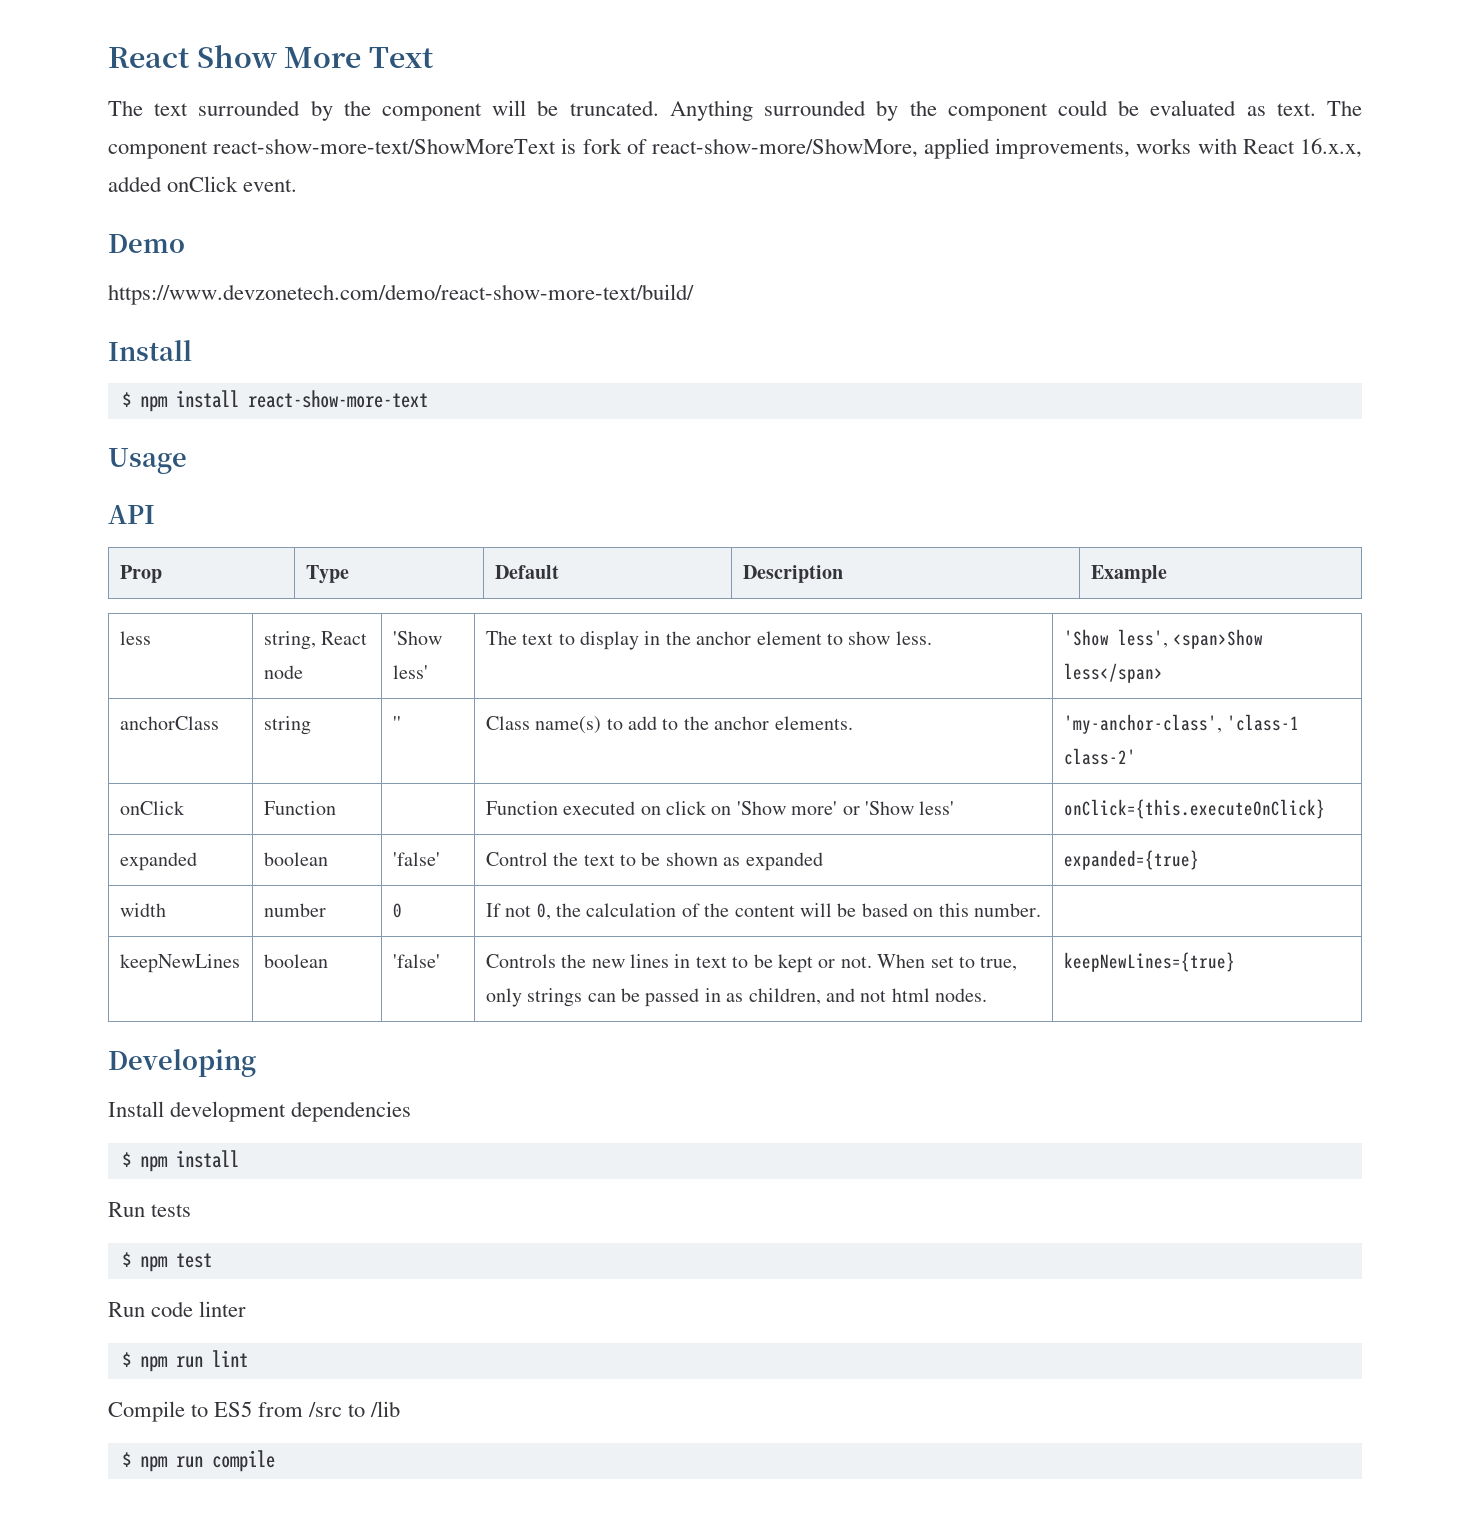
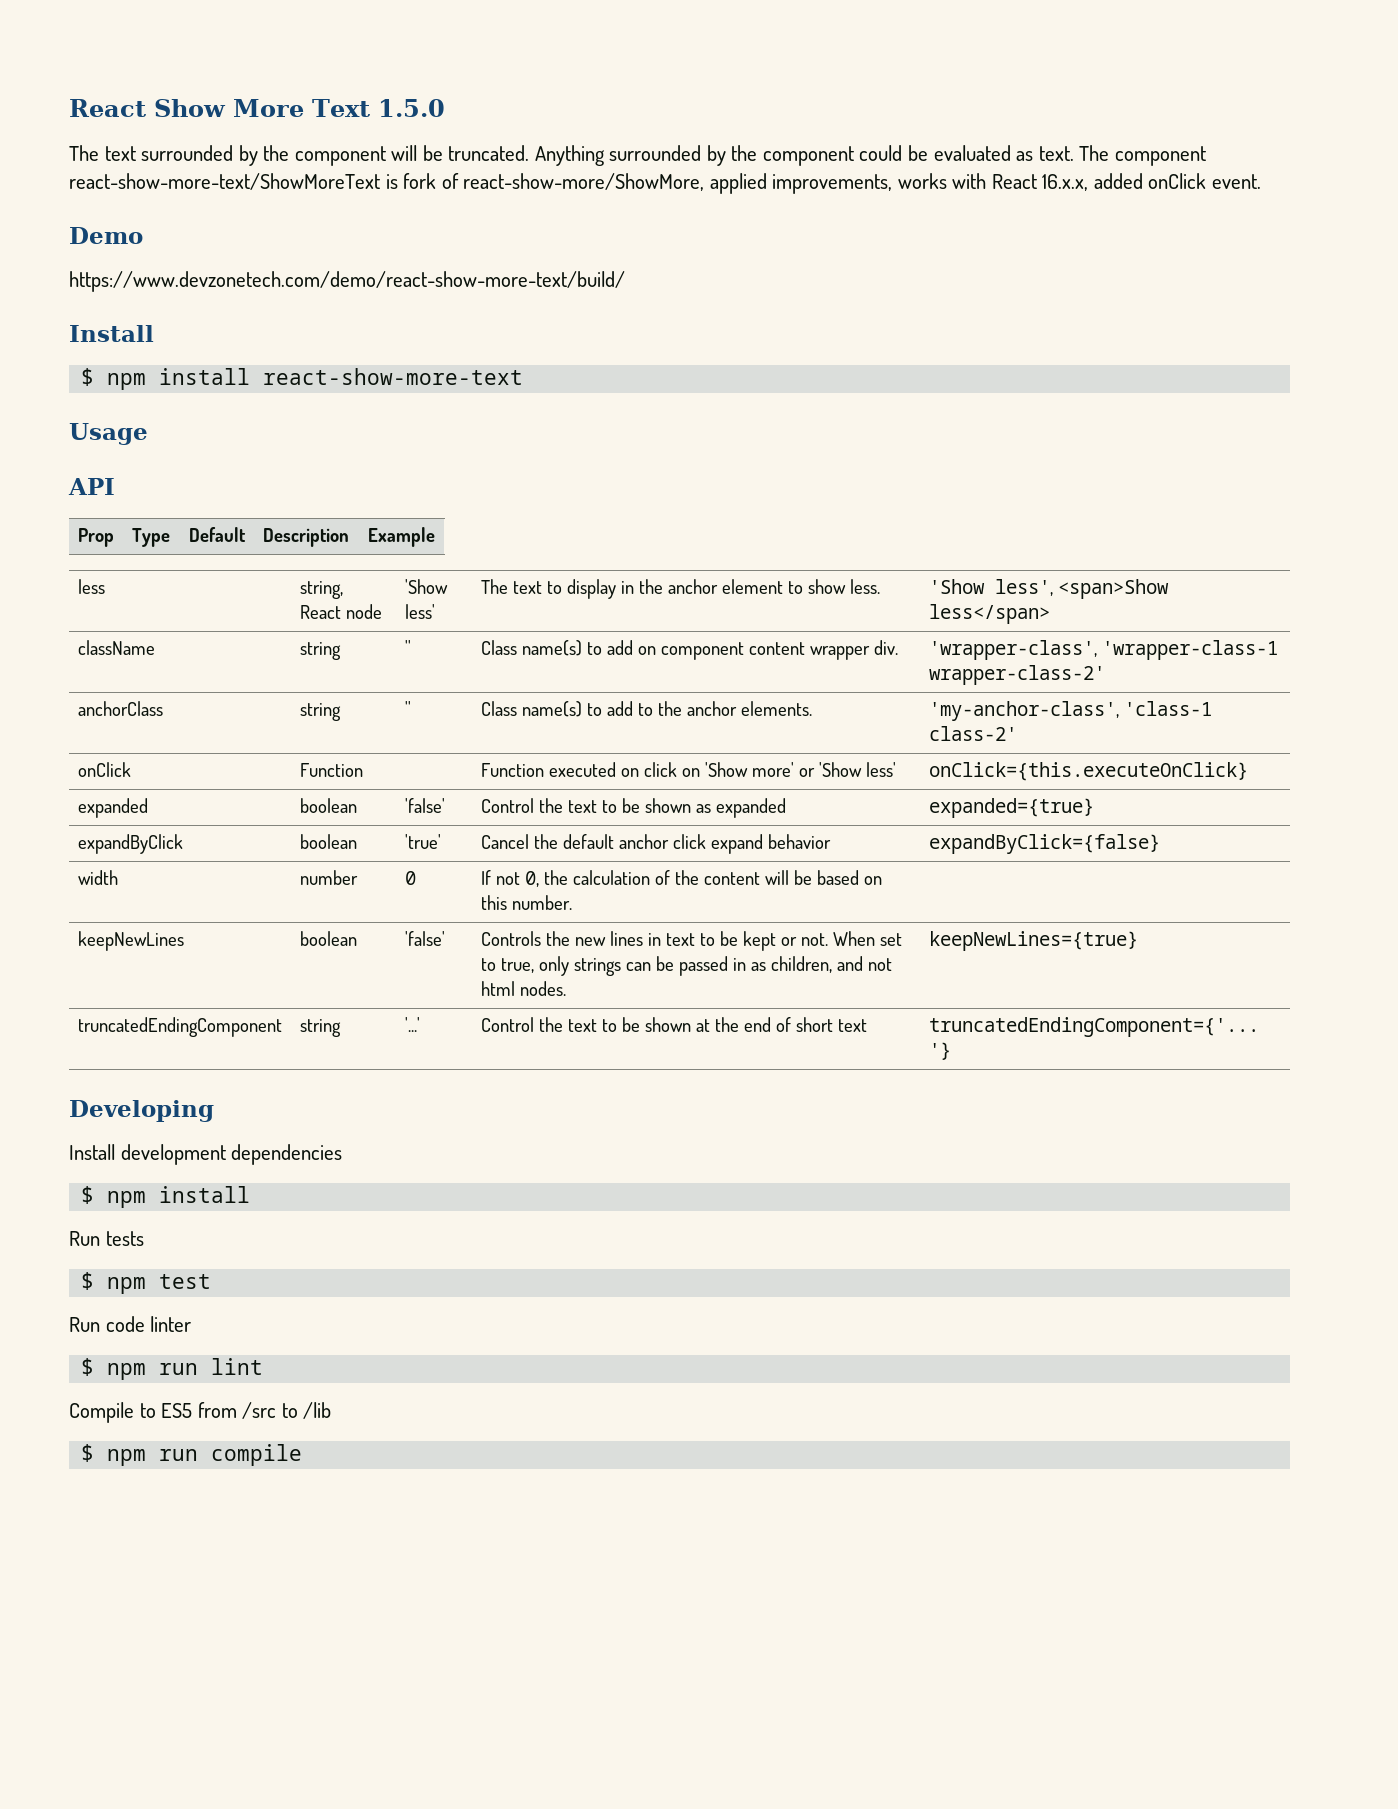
- React Show More Text
+ React Show More Text 1.5.0
+ className | string | '' | Class name(s) to add on component content wrapper div. | 'wrapper-class', 'wrapper-class-1 wrapper-class-2'
+ expandByClick | boolean | 'true' | Cancel the default anchor click expand behavior | expandByClick={false}
+ truncatedEndingComponent | string | '...' | Control the text to be shown at the end of short text | truncatedEndingComponent={'... '}

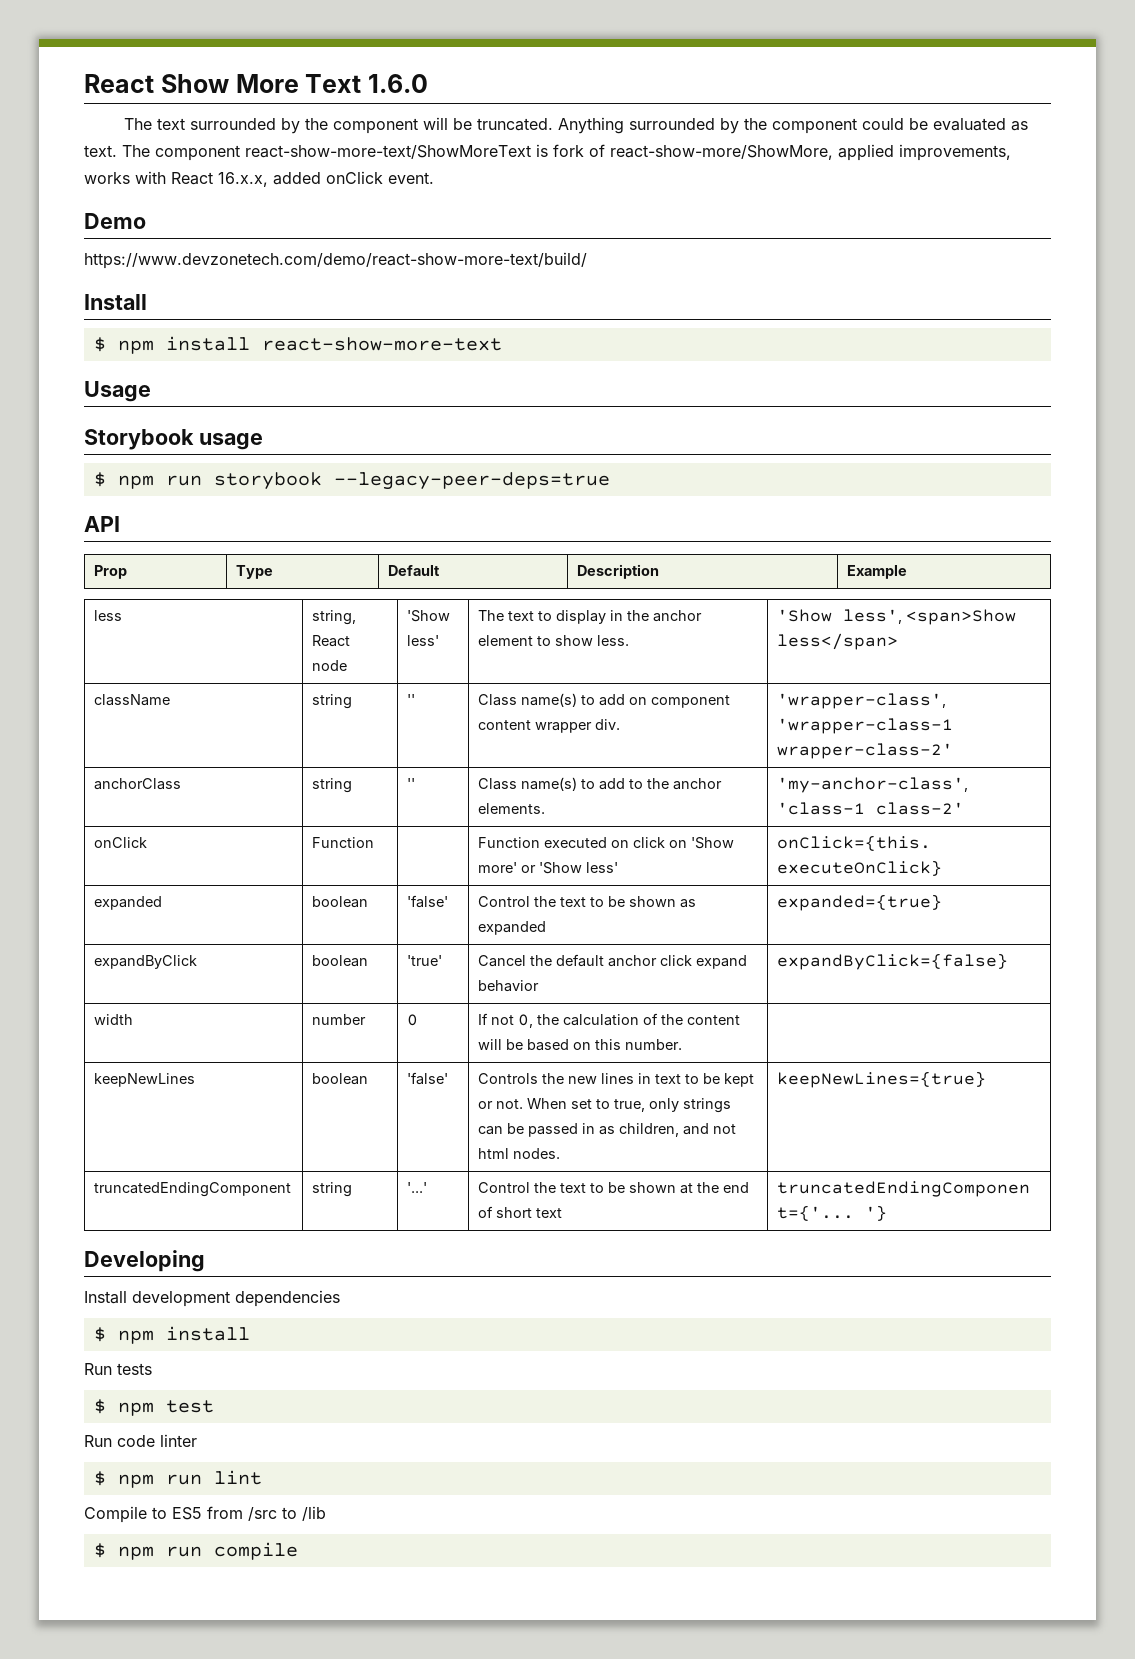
- React Show More Text 1.5.0
+ React Show More Text 1.6.0
+ Storybook usage
+ $ npm run storybook --legacy-peer-deps=true

